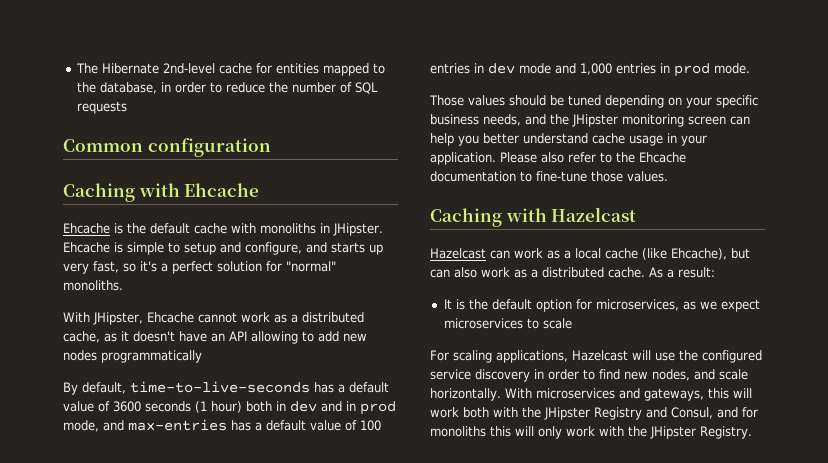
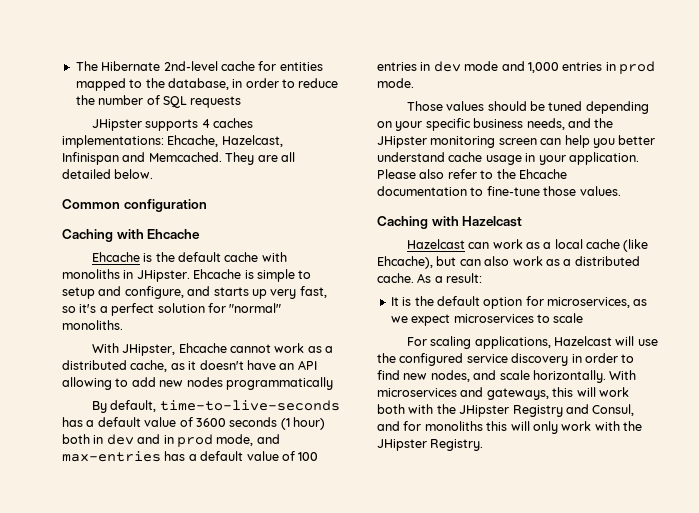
+ JHipster supports 4 caches implementations: Ehcache, Hazelcast, Infinispan and Memcached. They are all detailed below.

